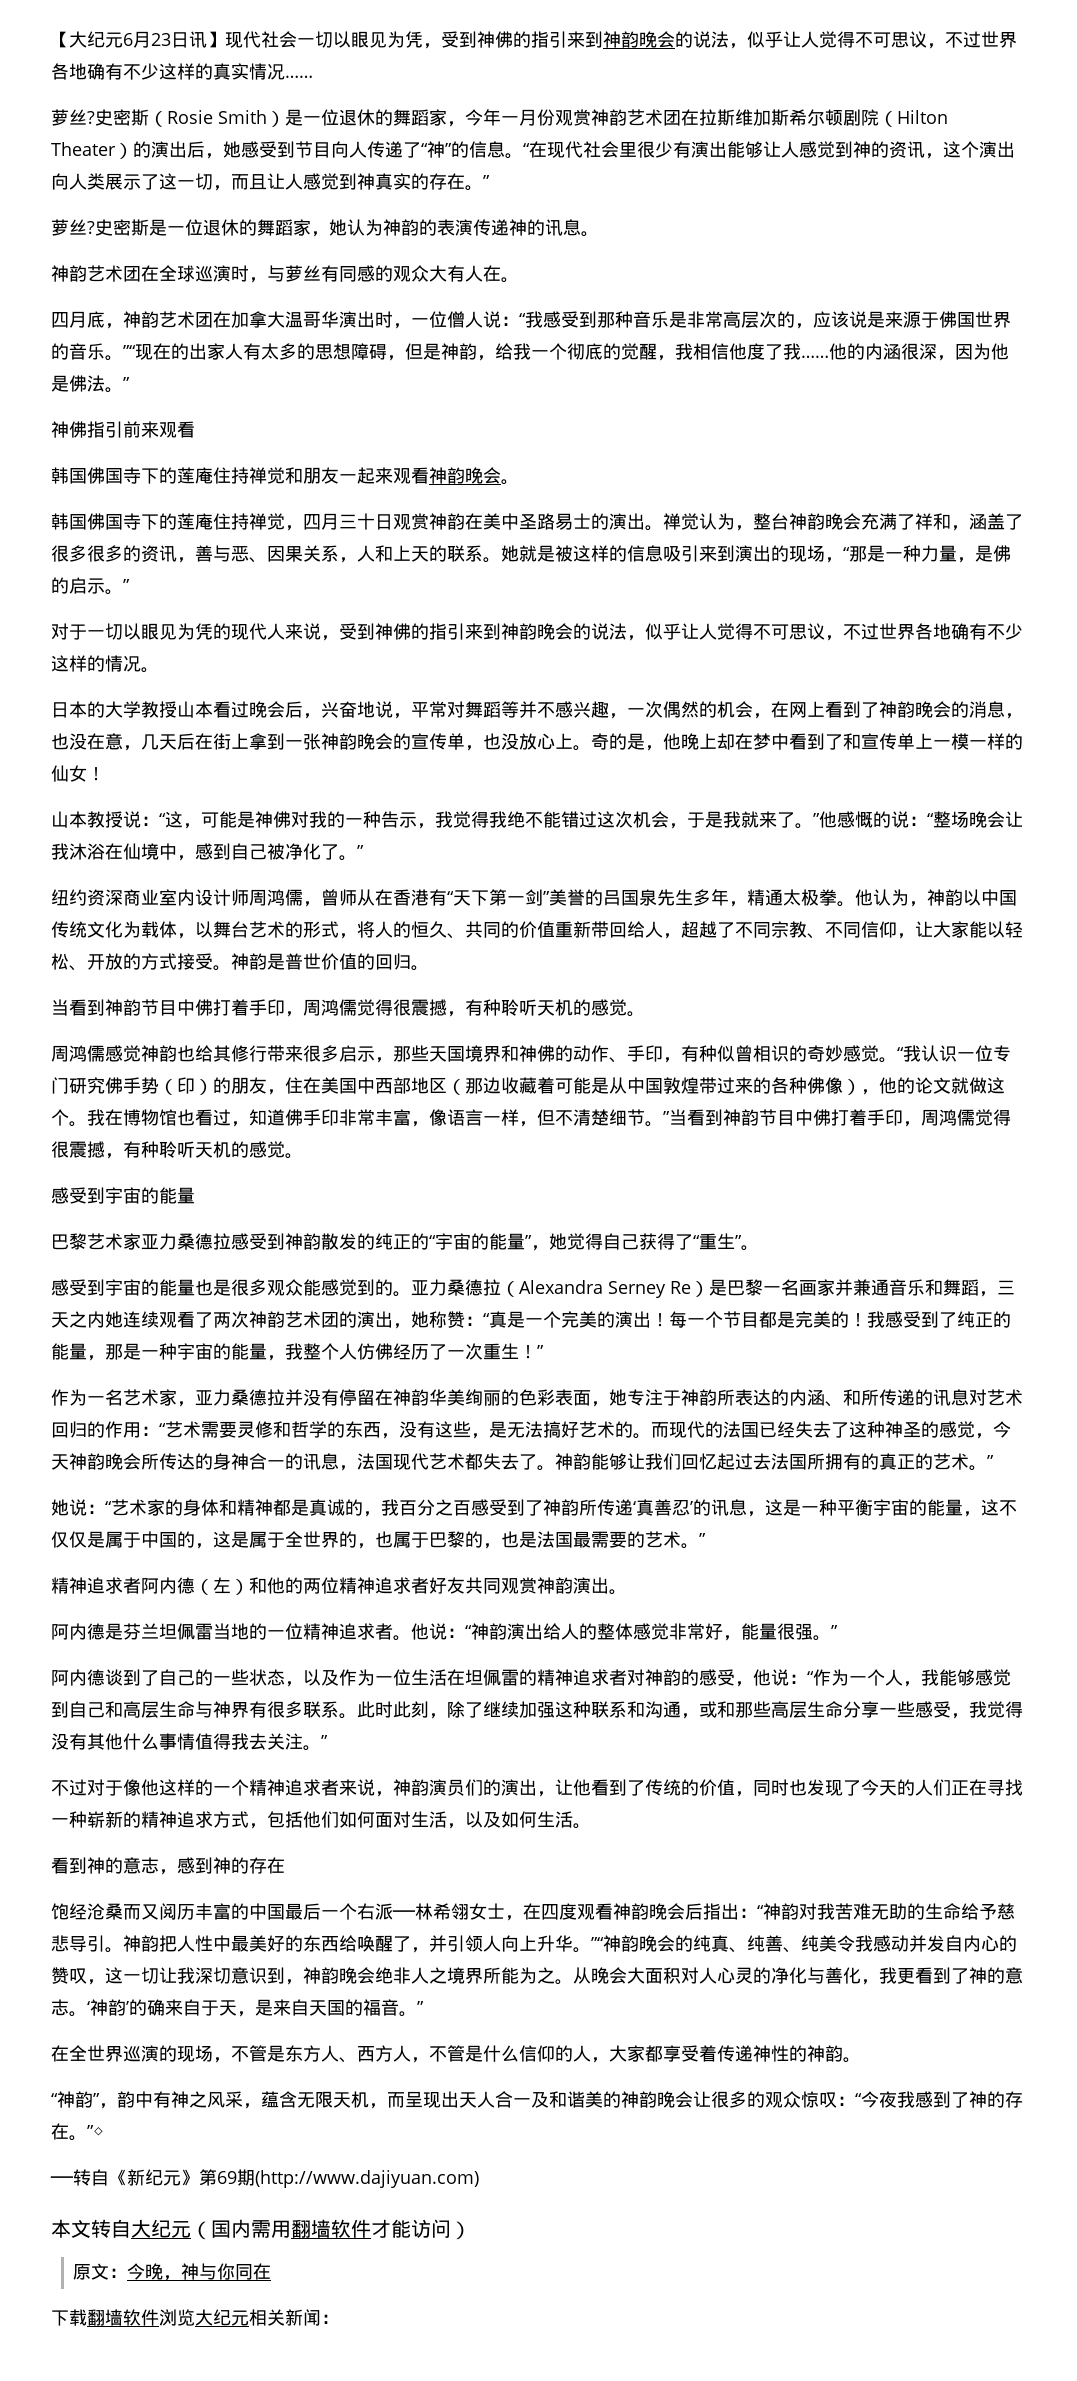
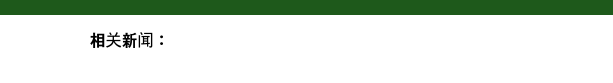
- 【大纪元6月23日讯】现代社会一切以眼见为凭，受到神佛的指引来到神韵晚会的说法，似乎让人觉得不可思议，不过世界各地确有不少这样的真实情况……
- 萝丝?史密斯（Rosie Smith）是一位退休的舞蹈家，今年一月份观赏神韵艺术团在拉斯维加斯希尔顿剧院（Hilton Theater）的演出后，她感受到节目向人传递了“神”的信息。“在现代社会里很少有演出能够让人感觉到神的资讯，这个演出向人类展示了这一切，而且让人感觉到神真实的存在。”
- 萝丝?史密斯是一位退休的舞蹈家，她认为神韵的表演传递神的讯息。
- 神韵艺术团在全球巡演时，与萝丝有同感的观众大有人在。
- 四月底，神韵艺术团在加拿大温哥华演出时，一位僧人说：“我感受到那种音乐是非常高层次的，应该说是来源于佛国世界的音乐。”“现在的出家人有太多的思想障碍，但是神韵，给我一个彻底的觉醒，我相信他度了我……他的内涵很深，因为他是佛法。”
- 神佛指引前来观看
- 韩国佛国寺下的莲庵住持禅觉和朋友一起来观看神韵晚会。
- 韩国佛国寺下的莲庵住持禅觉，四月三十日观赏神韵在美中圣路易士的演出。禅觉认为，整台神韵晚会充满了祥和，涵盖了很多很多的资讯，善与恶、因果关系，人和上天的联系。她就是被这样的信息吸引来到演出的现场，“那是一种力量，是佛的启示。”
- 对于一切以眼见为凭的现代人来说，受到神佛的指引来到神韵晚会的说法，似乎让人觉得不可思议，不过世界各地确有不少这样的情况。
- 日本的大学教授山本看过晚会后，兴奋地说，平常对舞蹈等并不感兴趣，一次偶然的机会，在网上看到了神韵晚会的消息，也没在意，几天后在街上拿到一张神韵晚会的宣传单，也没放心上。奇的是，他晚上却在梦中看到了和宣传单上一模一样的仙女！
- 山本教授说：“这，可能是神佛对我的一种告示，我觉得我绝不能错过这次机会，于是我就来了。”他感慨的说：“整场晚会让我沐浴在仙境中，感到自己被净化了。”
- 纽约资深商业室内设计师周鸿儒，曾师从在香港有“天下第一剑”美誉的吕国泉先生多年，精通太极拳。他认为，神韵以中国传统文化为载体，以舞台艺术的形式，将人的恒久、共同的价值重新带回给人，超越了不同宗教、不同信仰，让大家能以轻松、开放的方式接受。神韵是普世价值的回归。
- 当看到神韵节目中佛打着手印，周鸿儒觉得很震撼，有种聆听天机的感觉。
- 周鸿儒感觉神韵也给其修行带来很多启示，那些天国境界和神佛的动作、手印，有种似曾相识的奇妙感觉。“我认识一位专门研究佛手势（印）的朋友，住在美国中西部地区（那边收藏着可能是从中国敦煌带过来的各种佛像），他的论文就做这个。我在博物馆也看过，知道佛手印非常丰富，像语言一样，但不清楚细节。”当看到神韵节目中佛打着手印，周鸿儒觉得很震撼，有种聆听天机的感觉。
- 感受到宇宙的能量
- 巴黎艺术家亚力桑德拉感受到神韵散发的纯正的“宇宙的能量”，她觉得自己获得了“重生”。
- 感受到宇宙的能量也是很多观众能感觉到的。亚力桑德拉（Alexandra Serney Re）是巴黎一名画家并兼通音乐和舞蹈，三天之内她连续观看了两次神韵艺术团的演出，她称赞：“真是一个完美的演出！每一个节目都是完美的！我感受到了纯正的能量，那是一种宇宙的能量，我整个人仿佛经历了一次重生！”
- 作为一名艺术家，亚力桑德拉并没有停留在神韵华美绚丽的色彩表面，她专注于神韵所表达的内涵、和所传递的讯息对艺术回归的作用：“艺术需要灵修和哲学的东西，没有这些，是无法搞好艺术的。而现代的法国已经失去了这种神圣的感觉，今天神韵晚会所传达的身神合一的讯息，法国现代艺术都失去了。神韵能够让我们回忆起过去法国所拥有的真正的艺术。”
- 她说：“艺术家的身体和精神都是真诚的，我百分之百感受到了神韵所传递‘真善忍’的讯息，这是一种平衡宇宙的能量，这不仅仅是属于中国的，这是属于全世界的，也属于巴黎的，也是法国最需要的艺术。”
- 精神追求者阿内德（左）和他的两位精神追求者好友共同观赏神韵演出。
- 阿内德是芬兰坦佩雷当地的一位精神追求者。他说：“神韵演出给人的整体感觉非常好，能量很强。”
- 阿内德谈到了自己的一些状态，以及作为一位生活在坦佩雷的精神追求者对神韵的感受，他说：“作为一个人，我能够感觉到自己和高层生命与神界有很多联系。此时此刻，除了继续加强这种联系和沟通，或和那些高层生命分享一些感受，我觉得没有其他什么事情值得我去关注。”
- 不过对于像他这样的一个精神追求者来说，神韵演员们的演出，让他看到了传统的价值，同时也发现了今天的人们正在寻找一种崭新的精神追求方式，包括他们如何面对生活，以及如何生活。
- 看到神的意志，感到神的存在
- 饱经沧桑而又阅历丰富的中国最后一个右派──林希翎女士，在四度观看神韵晚会后指出：“神韵对我苦难无助的生命给予慈悲导引。神韵把人性中最美好的东西给唤醒了，并引领人向上升华。”“神韵晚会的纯真、纯善、纯美令我感动并发自内心的赞叹，这一切让我深切意识到，神韵晚会绝非人之境界所能为之。从晚会大面积对人心灵的净化与善化，我更看到了神的意志。‘神韵’的确来自于天，是来自天国的福音。”
- 在全世界巡演的现场，不管是东方人、西方人，不管是什么信仰的人，大家都享受着传递神性的神韵。
- “神韵”，韵中有神之风采，蕴含无限天机，而呈现出天人合一及和谐美的神韵晚会让很多的观众惊叹：“今夜我感到了神的存在。”◇
- ──转自《新纪元》第69期(http://www.dajiyuan.com)
- 本文转自大纪元（国内需用翻墙软件才能访问）
- 原文：今晚，神与你同在
- 下载翻墙软件浏览大纪元相关新闻：
+ 相关新闻：

